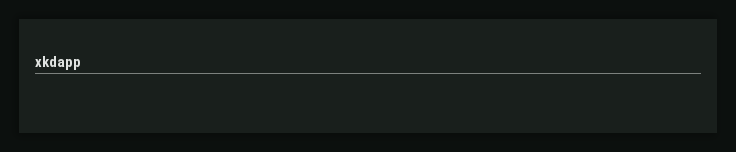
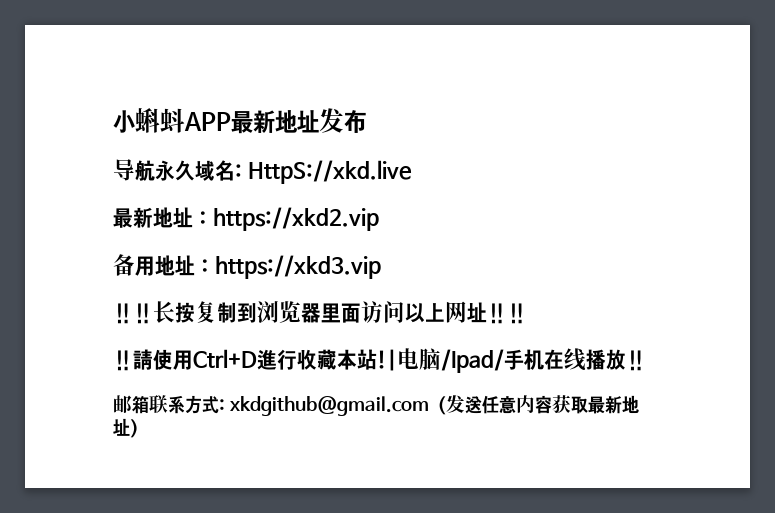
- xkdapp
+ 小蝌蚪APP最新地址发布
+ 导航永久域名: HttpS://xkd.live
+ 最新地址：https://xkd2.vip
+ 备用地址：https://xkd3.vip
+ ‼‼长按复制到浏览器里面访问以上网址‼‼
+ ‼請使用Ctrl+D進行收藏本站!|电脑/Ipad/手机在线播放‼
+ 邮箱联系方式: xkdgithub@gmail.com（发送任意内容获取最新地址）

